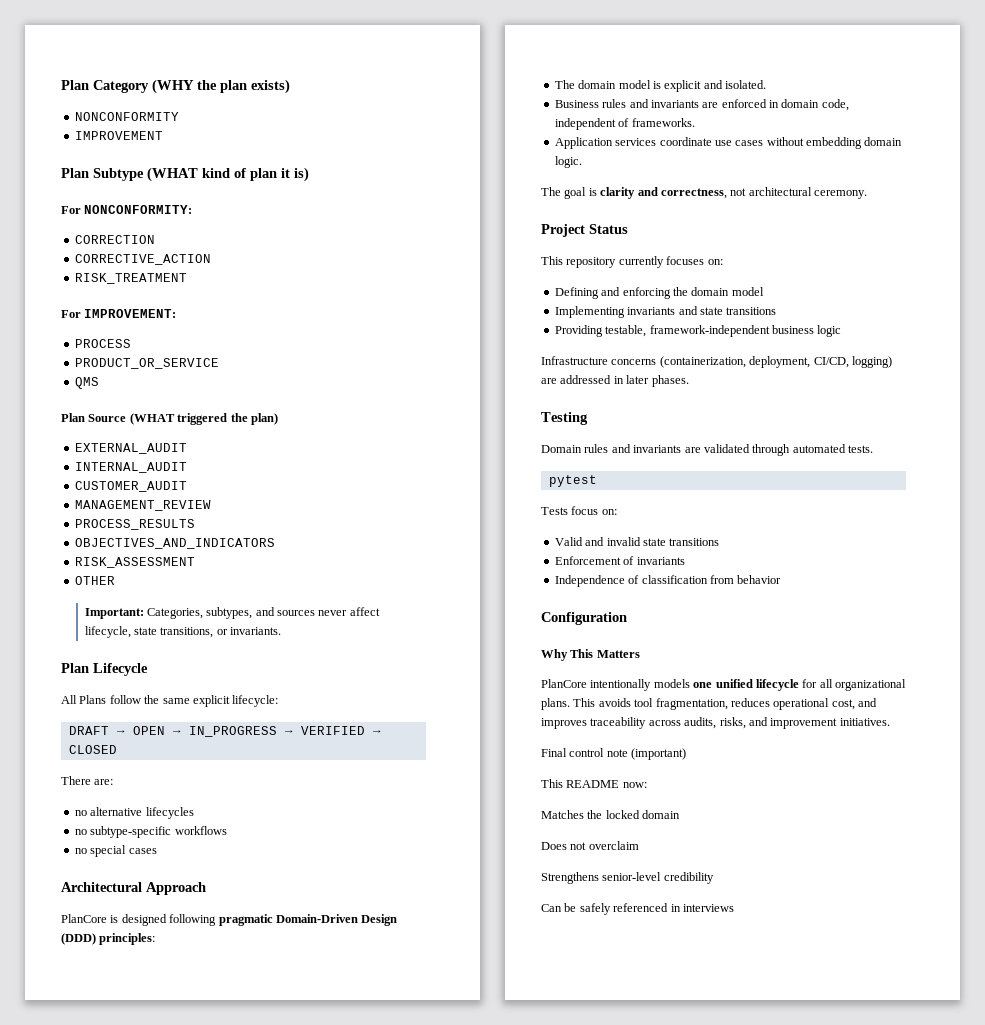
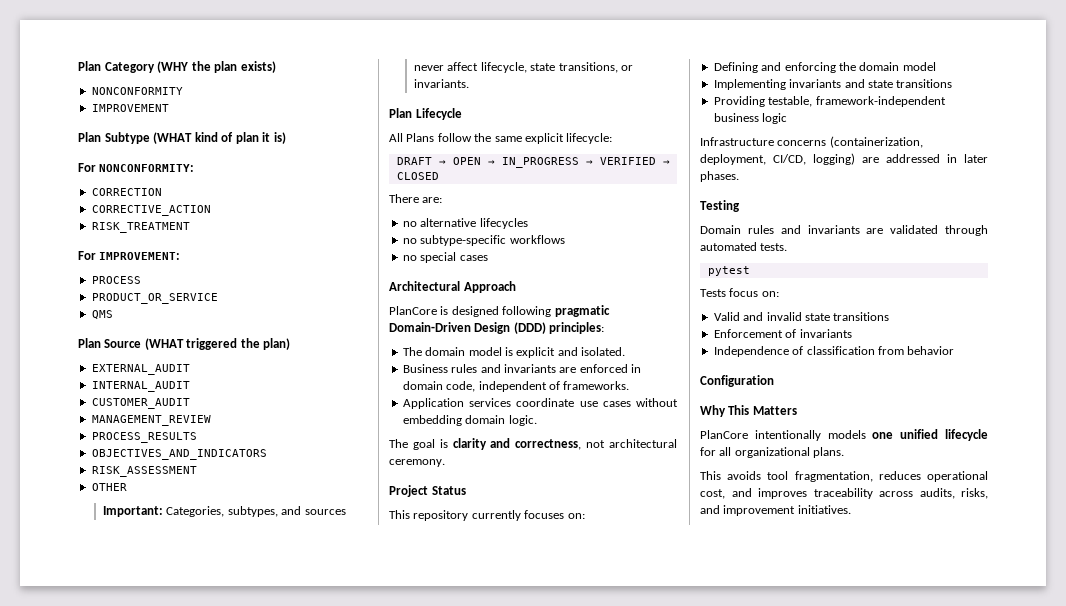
- PlanCore intentionally models one unified lifecycle for all organizational plans. This avoids tool fragmentation, reduces operational cost, and improves traceability across audits, risks, and improvement initiatives.
+ PlanCore intentionally models one unified lifecycle for all organizational plans.
+ This avoids tool fragmentation, reduces operational cost, and improves traceability across audits, risks, and improvement initiatives.
- Final control note (important)
- This README now:
- Matches the locked domain
- Does not overclaim
- Strengthens senior-level credibility
- Can be safely referenced in interviews

